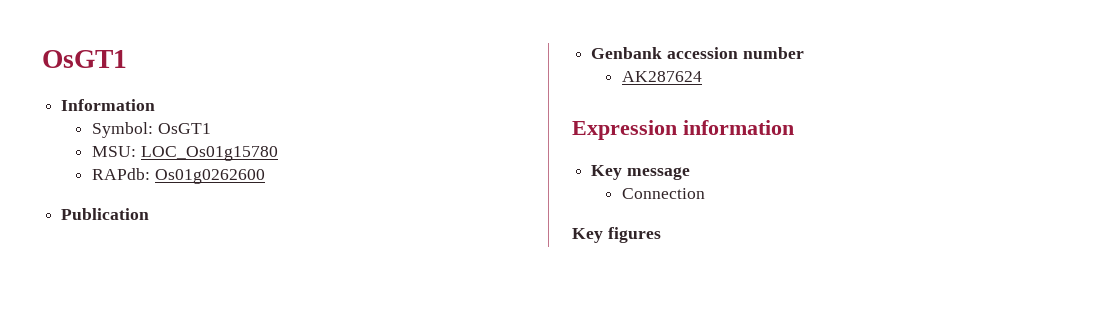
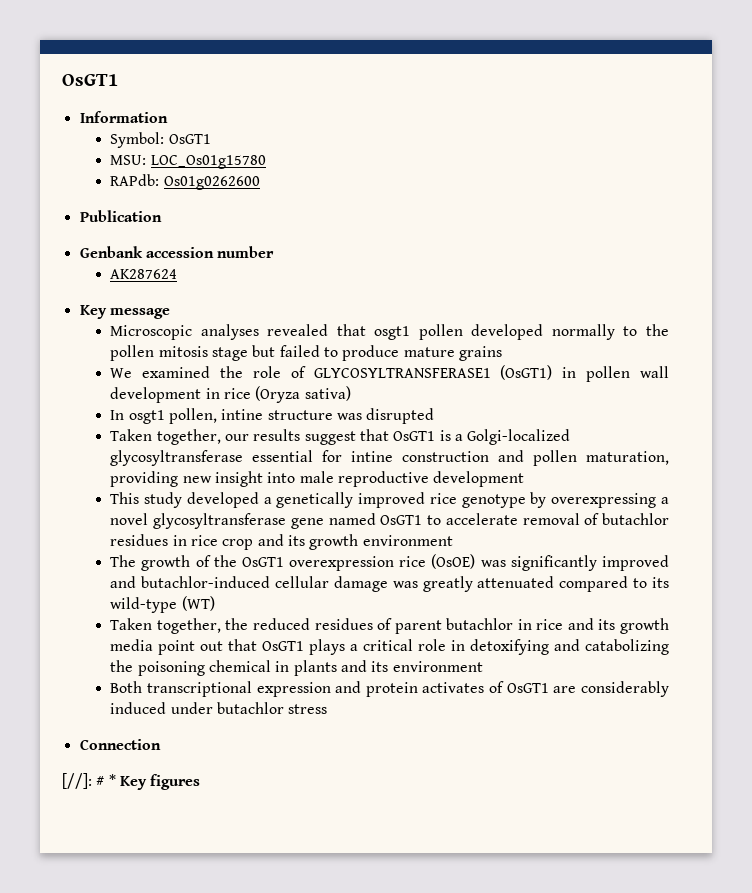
- Expression information
+ Microscopic analyses revealed that osgt1 pollen developed normally to the pollen mitosis stage but failed to produce mature grains
+ We examined the role of GLYCOSYLTRANSFERASE1 (OsGT1) in pollen wall development in rice (Oryza sativa)
+ In osgt1 pollen, intine structure was disrupted
+ Taken together, our results suggest that OsGT1 is a Golgi-localized glycosyltransferase essential for intine construction and pollen maturation, providing new insight into male reproductive development
+ This study developed a genetically improved rice genotype by overexpressing a novel glycosyltransferase gene named OsGT1 to accelerate removal of butachlor residues in rice crop and its growth environment
+ The growth of the OsGT1 overexpression rice (OsOE) was significantly improved and butachlor-induced cellular damage was greatly attenuated compared to its wild-type (WT)
+ Taken together, the reduced residues of parent butachlor in rice and its growth media point out that OsGT1 plays a critical role in detoxifying and catabolizing the poisoning chemical in plants and its environment
+ Both transcriptional expression and protein activates of OsGT1 are considerably induced under butachlor stress
  Connection
- Key figures
+ [//]: # * Key figures

